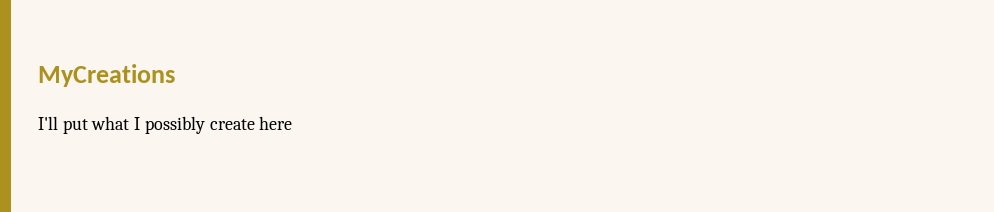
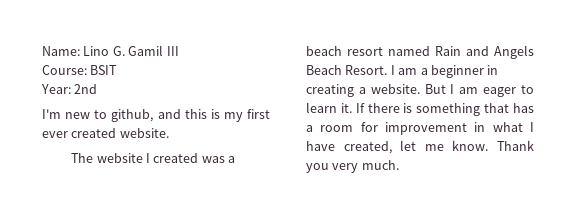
- MyCreations
- I'll put what I possibly create here
+ Name: Lino G. Gamil III
+ Course: BSIT
+ Year: 2nd
+ I'm new to github, and this is my first ever created website.
+ The website I created was a beach resort named Rain and Angels Beach Resort. I am a beginner in creating a website. But I am eager to learn it. If there is something that has a room for improvement in what I have created, let me know. Thank you very much.

